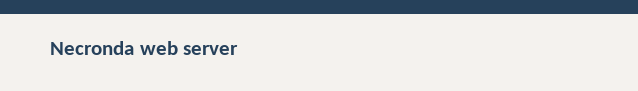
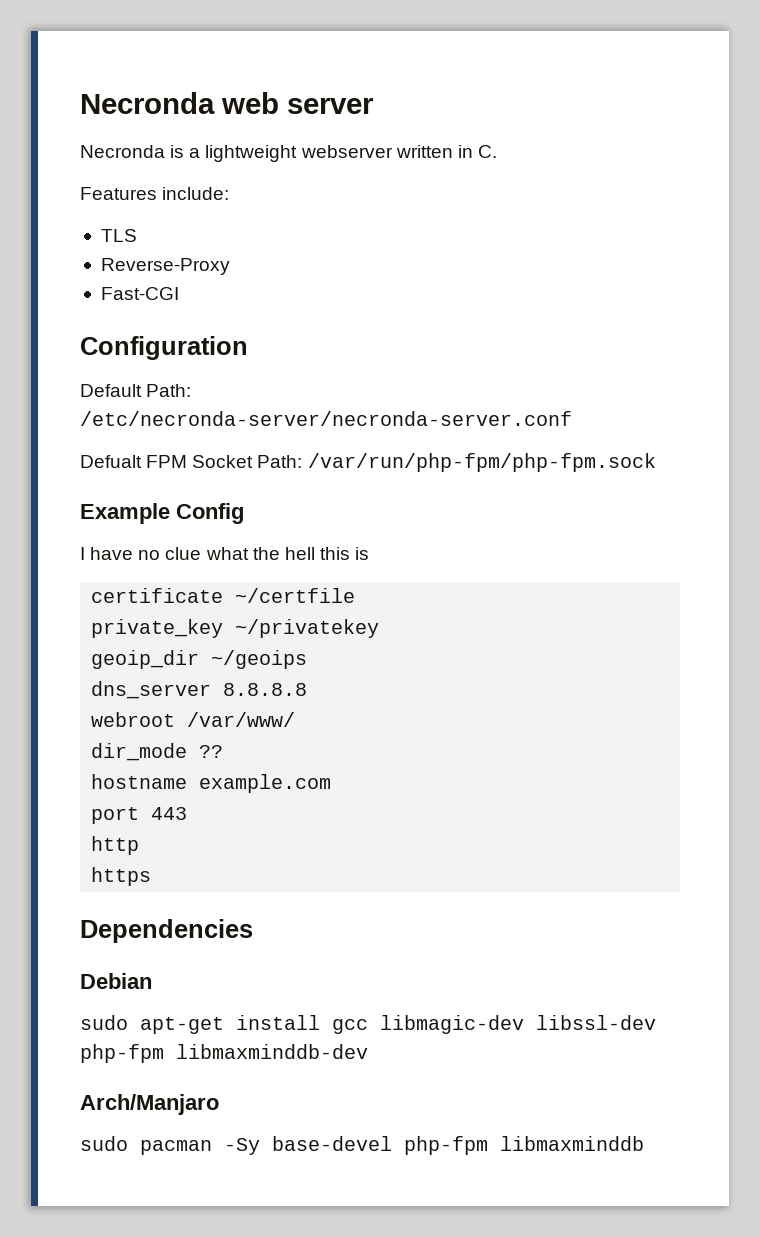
+ Necronda is a lightweight webserver written in C.
+ Features include:
+ TLS
+ Reverse-Proxy
+ Fast-CGI
+ Configuration
+ Default Path: /etc/necronda-server/necronda-server.conf
+ Defualt FPM Socket Path: /var/run/php-fpm/php-fpm.sock
+ Example Config
+ I have no clue what the hell this is
+ certificate ~/certfile
+ private_key ~/privatekey
+ geoip_dir ~/geoips
+ dns_server 8.8.8.8
+ webroot /var/www/
+ dir_mode ??
+ hostname example.com
+ port 443
+ http
+ https
+ Dependencies
+ Debian
+ sudo apt-get install gcc libmagic-dev libssl-dev php-fpm libmaxminddb-dev
+ Arch/Manjaro
+ sudo pacman -Sy base-devel php-fpm libmaxminddb

